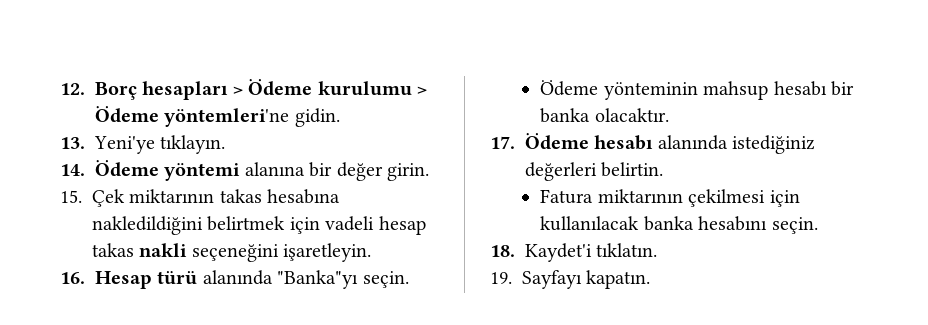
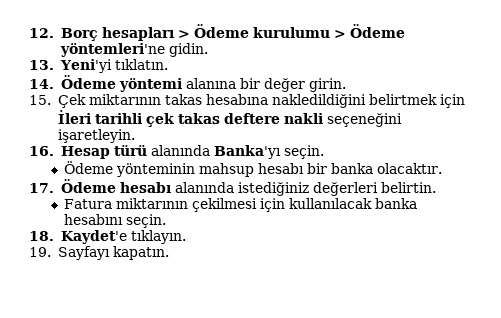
- 13. Yeni'ye tıklayın.
+ 13. Yeni'yi tıklatın.
- 15. Çek miktarının takas hesabına nakledildiğini belirtmek için vadeli hesap takas nakli seçeneğini işaretleyin.
+ 15. Çek miktarının takas hesabına nakledildiğini belirtmek için İleri tarihli çek takas deftere nakli seçeneğini işaretleyin.
- 16. Hesap türü alanında "Banka"yı seçin.
+ 16. Hesap türü alanında Banka'yı seçin.
- 18. Kaydet'i tıklatın.
+ 18. Kaydet'e tıklayın.

